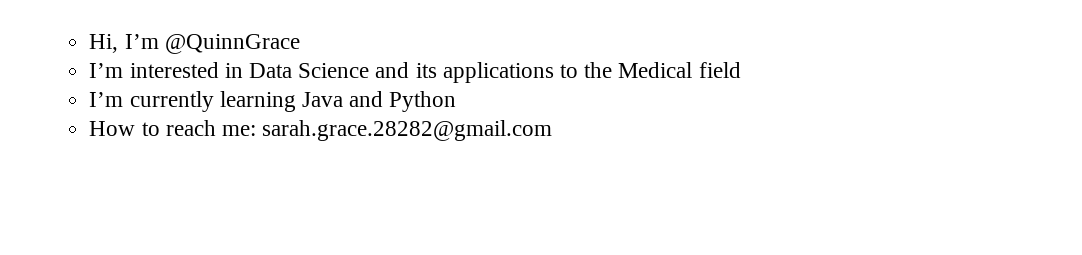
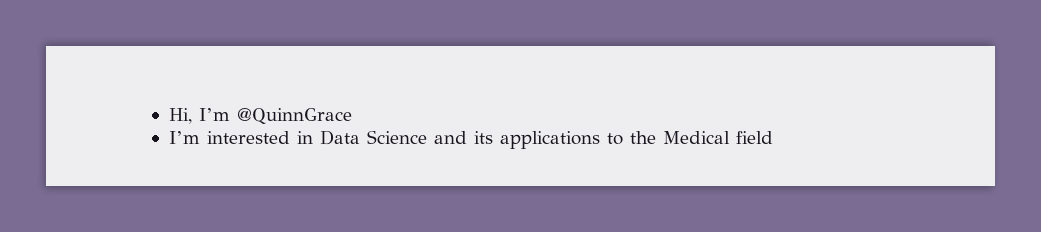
- I’m currently learning Java and Python
- How to reach me: sarah.grace.28282@gmail.com

